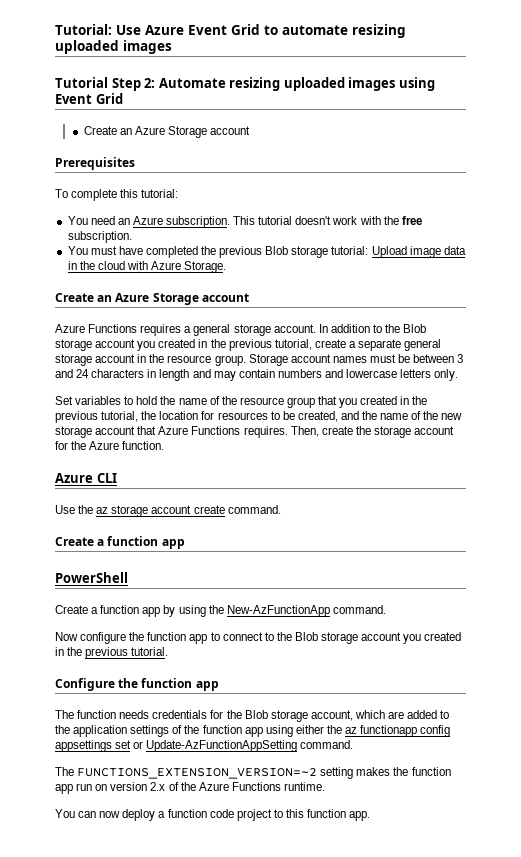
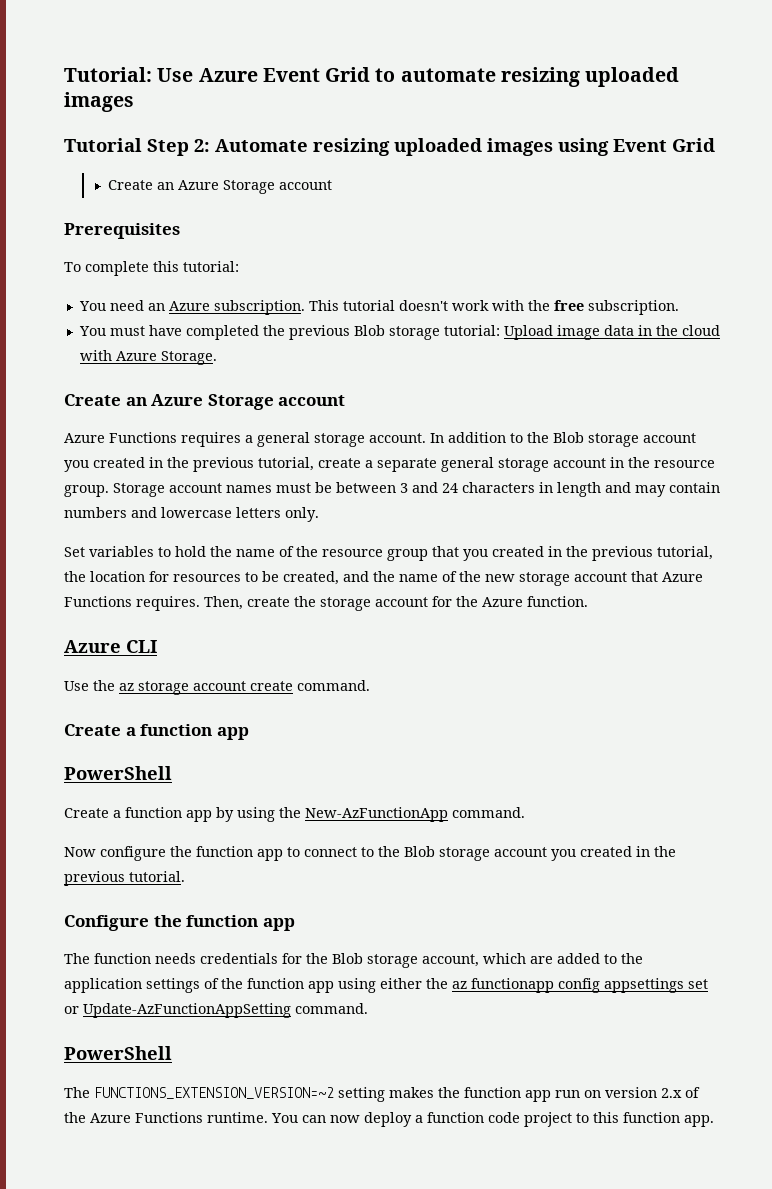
  The function needs credentials for the Blob storage account, which are added to the application settings of the function app using either the az functionapp config appsettings set or Update-AzFunctionAppSetting command.
+ PowerShell
- The FUNCTIONS_EXTENSION_VERSION=~2 setting makes the function app run on version 2.x of the Azure Functions runtime.
- You can now deploy a function code project to this function app.
+ The FUNCTIONS_EXTENSION_VERSION=~2 setting makes the function app run on version 2.x of the Azure Functions runtime. You can now deploy a function code project to this function app.

